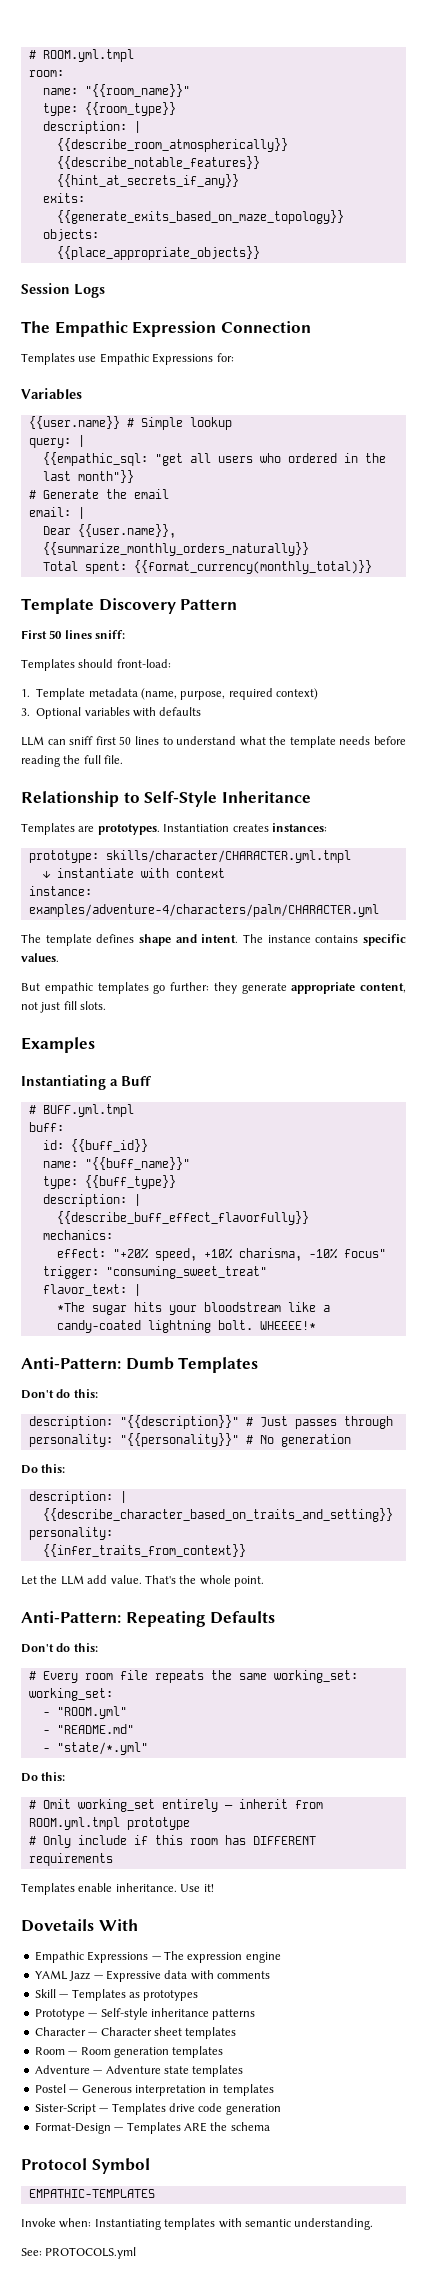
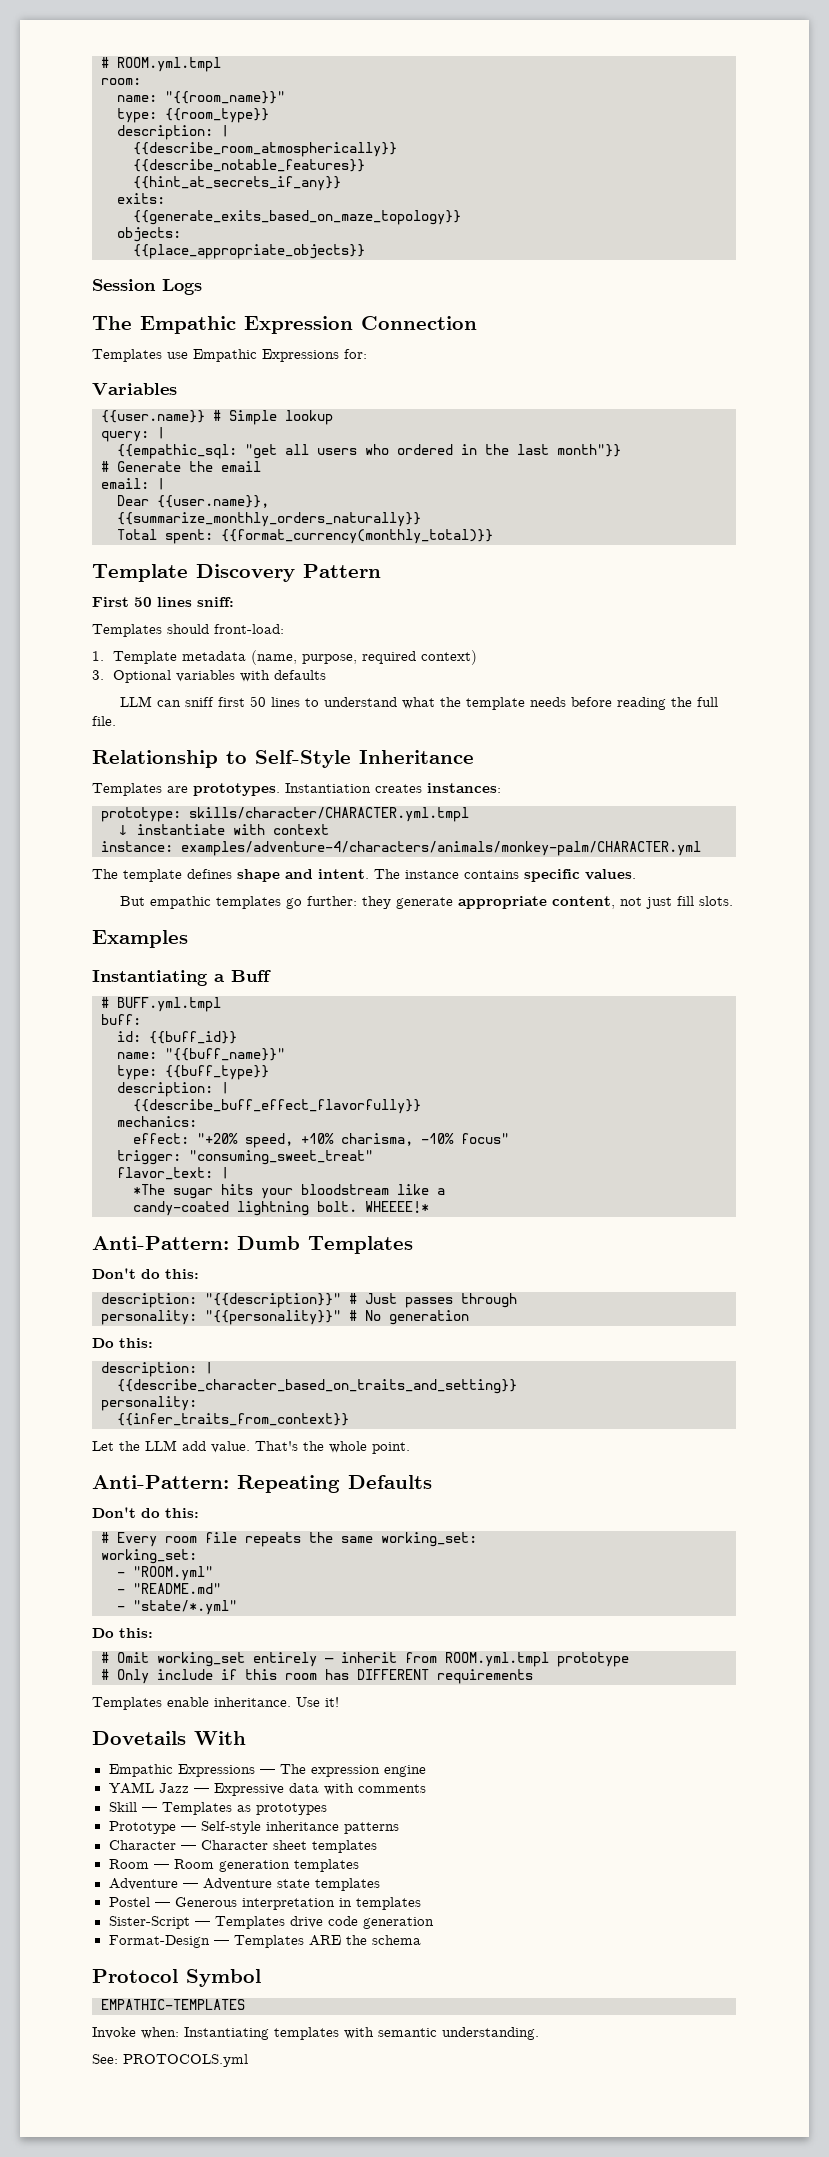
- instance: examples/adventure-4/characters/palm/CHARACTER.yml
+ instance: examples/adventure-4/characters/animals/monkey-palm/CHARACTER.yml

